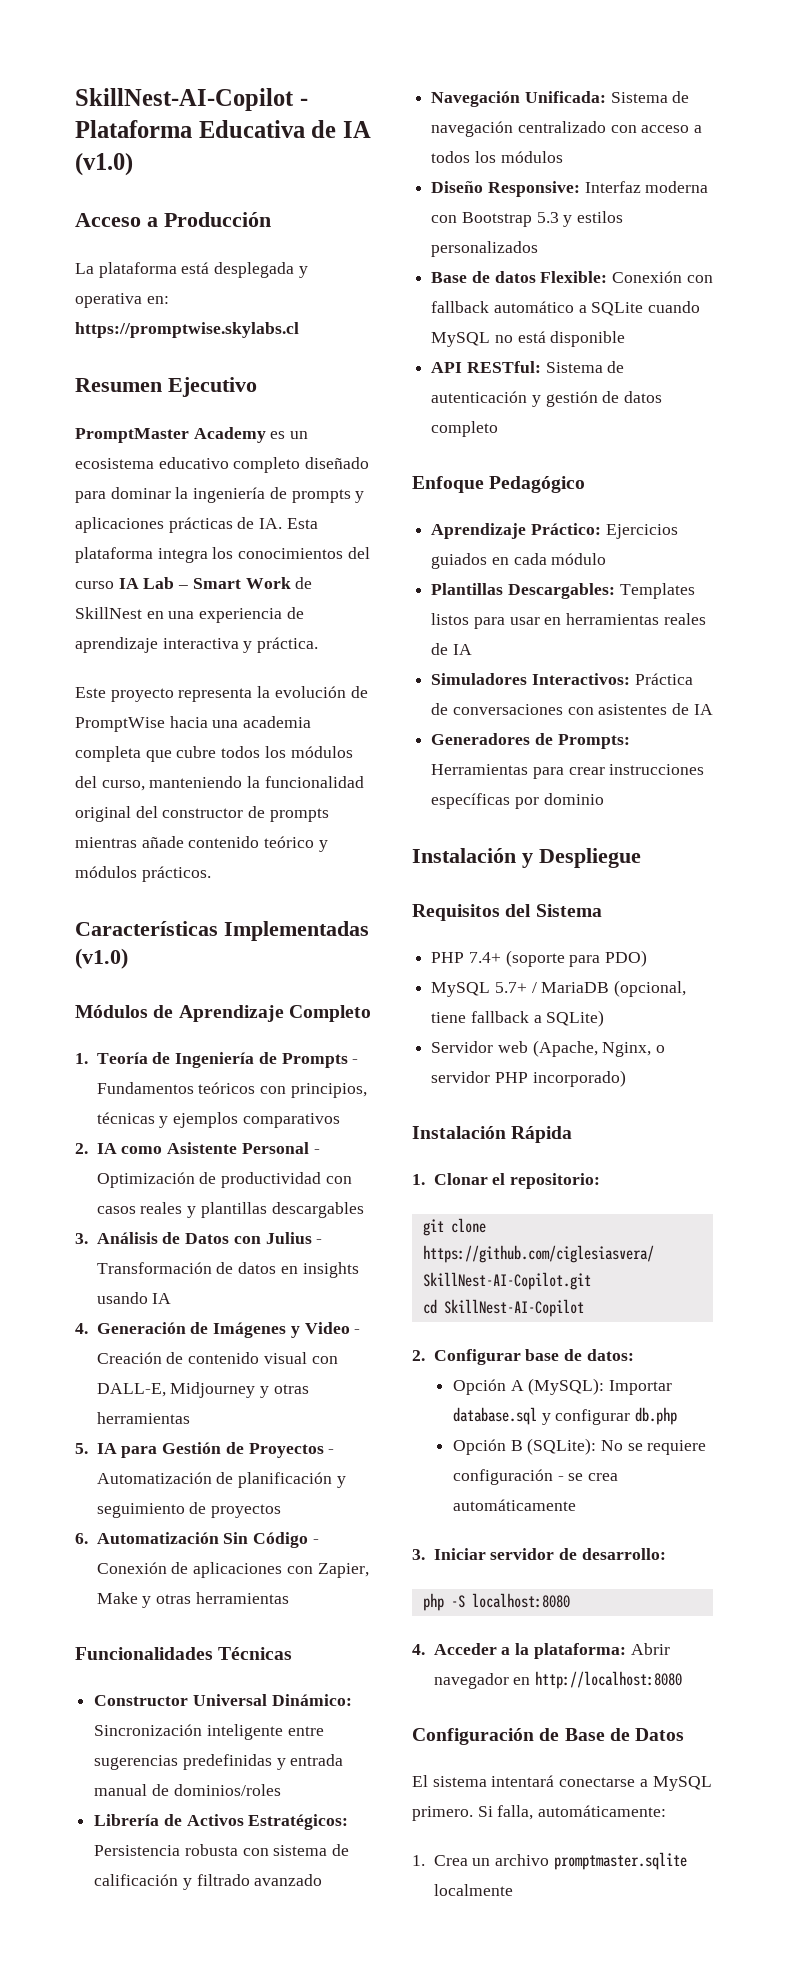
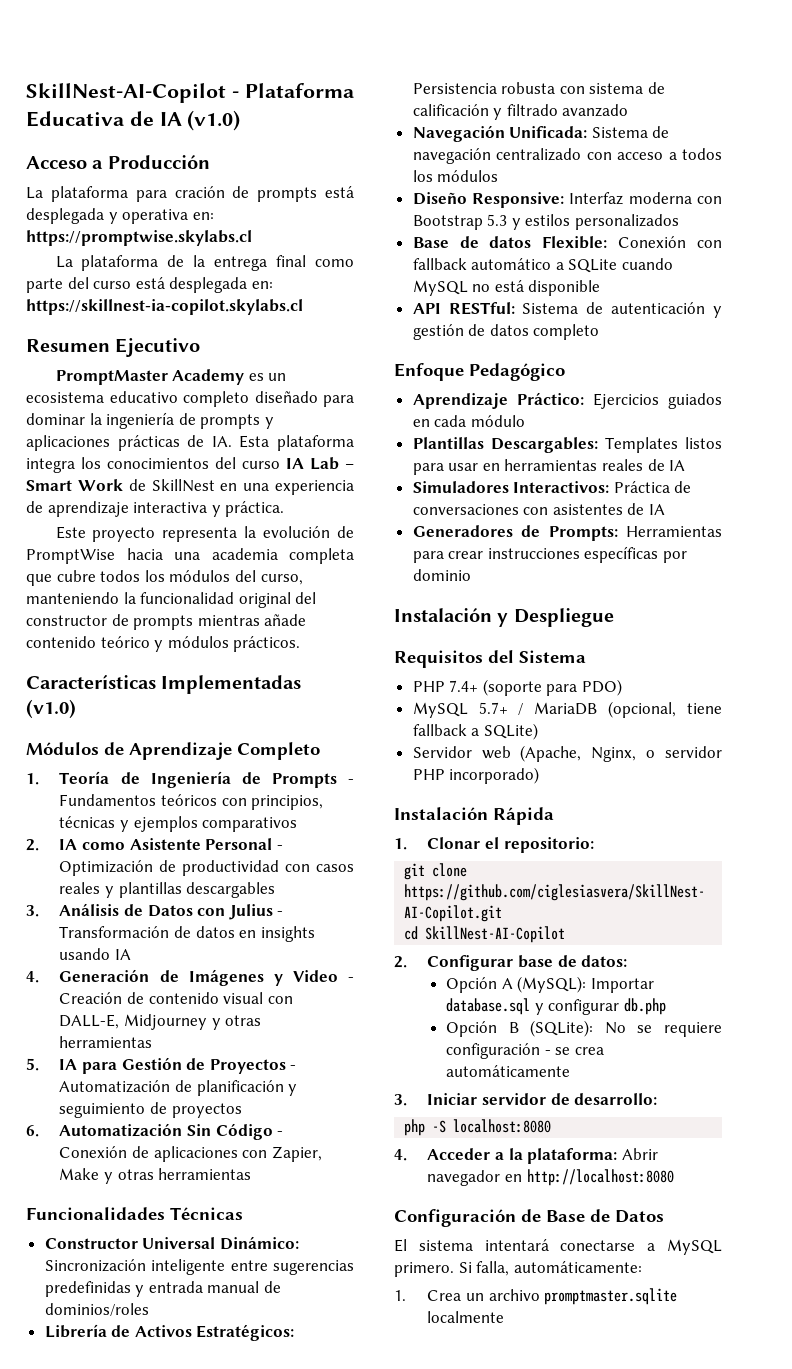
- La plataforma está desplegada y operativa en: https://promptwise.skylabs.cl
+ La plataforma para cración de prompts está desplegada y operativa en: https://promptwise.skylabs.cl
+ La plataforma de la entrega final como parte del curso está desplegada en: https://skillnest-ia-copilot.skylabs.cl

